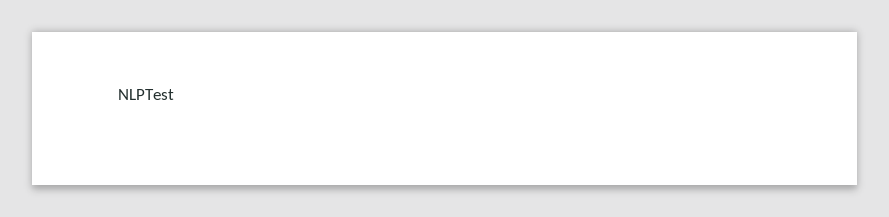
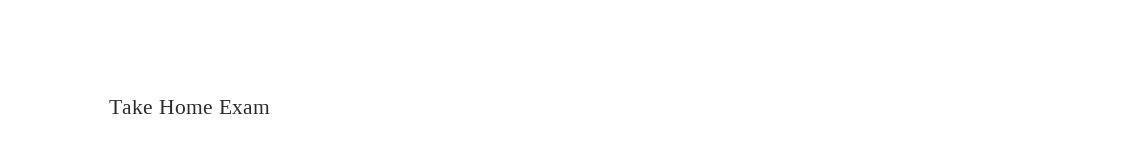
- NLPTest
+ Take Home Exam

